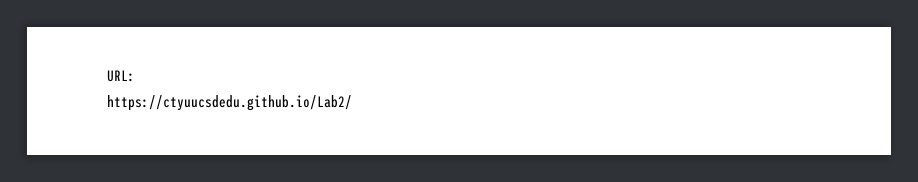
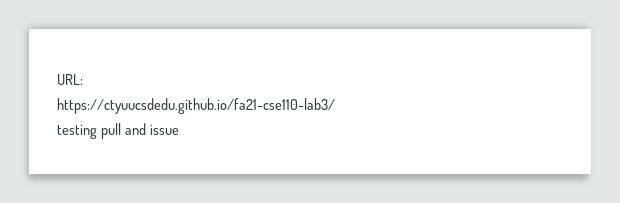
- https://ctyuucsdedu.github.io/Lab2/
+ https://ctyuucsdedu.github.io/fa21-cse110-lab3/
+ testing pull and issue

